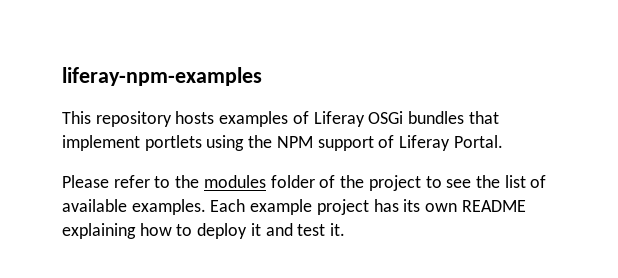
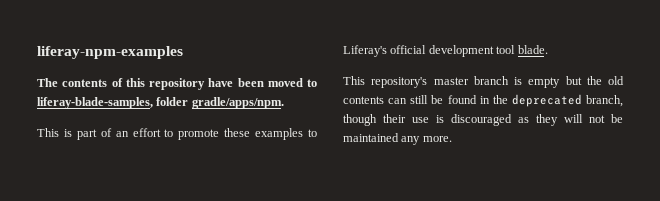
- This repository hosts examples of Liferay OSGi bundles that implement portlets using the NPM support of Liferay Portal.
- Please refer to the modules folder of the project to see the list of available examples. Each example project has its own README explaining how to deploy it and test it.
+ The contents of this repository have been moved to liferay-blade-samples, folder gradle/apps/npm.
+ This is part of an effort to promote these examples to Liferay's official development tool blade.
+ This repository's master branch is empty but the old contents can still be found in the deprecated branch, though their use is discouraged as they will not be maintained any more.

